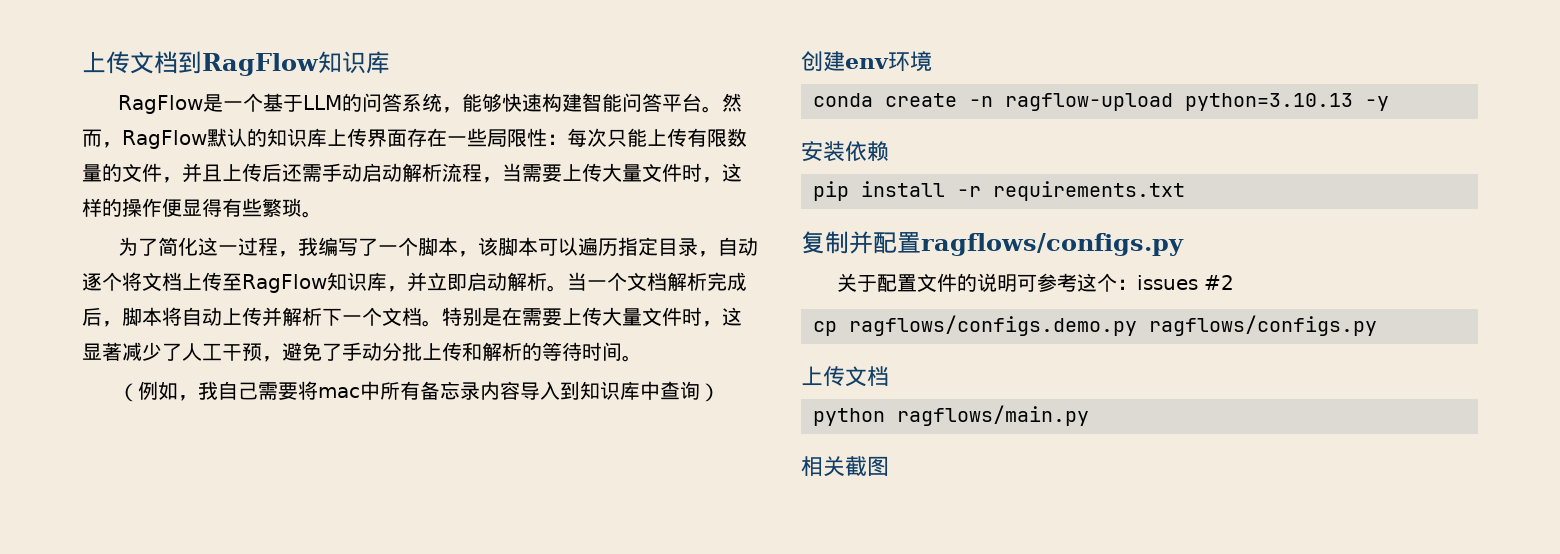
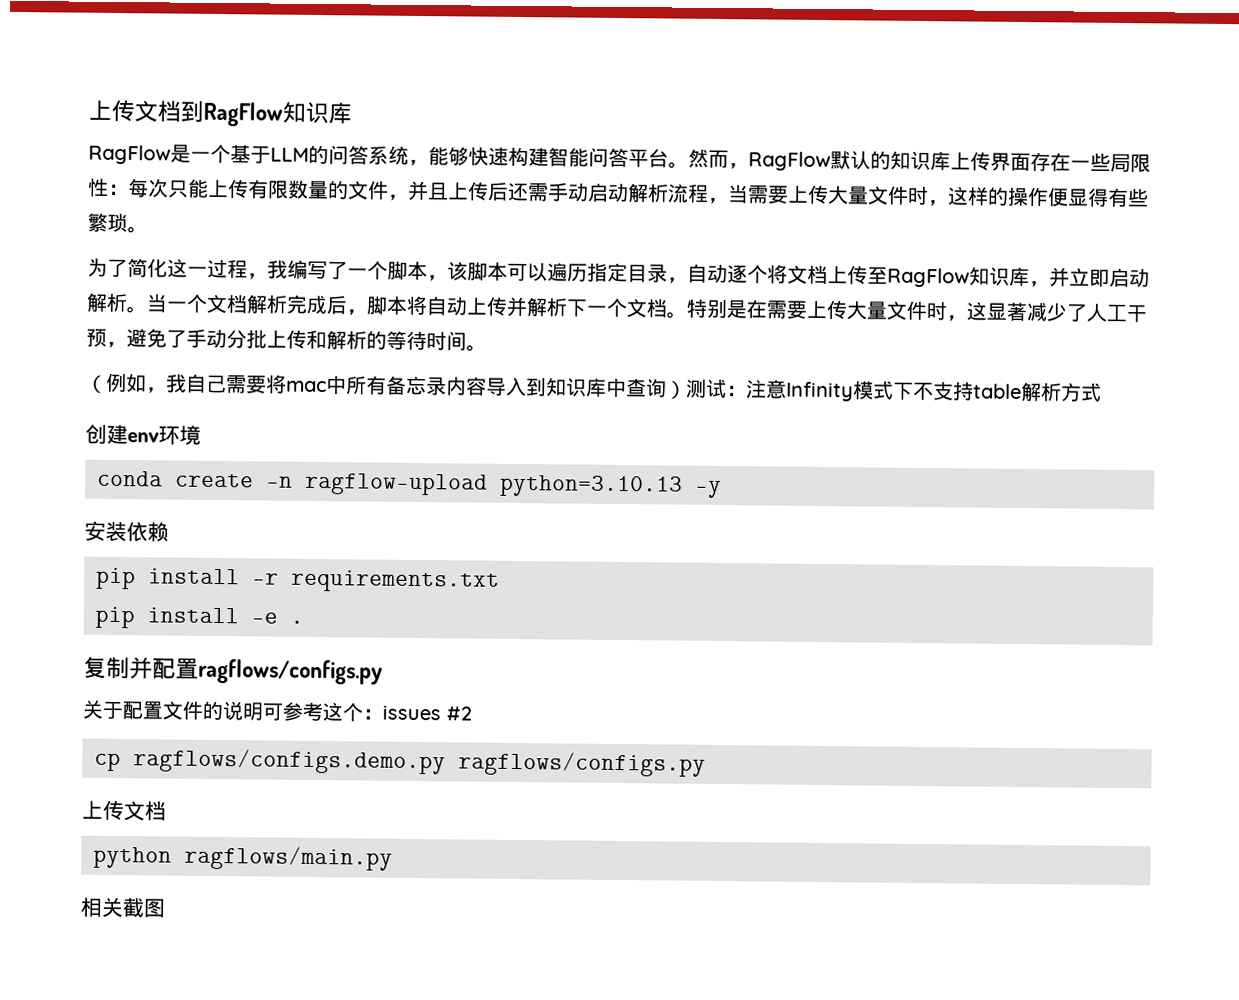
- （例如，我自己需要将mac中所有备忘录内容导入到知识库中查询）
+ （例如，我自己需要将mac中所有备忘录内容导入到知识库中查询）测试：注意Infinity模式下不支持table解析方式
+ pip install -e .

